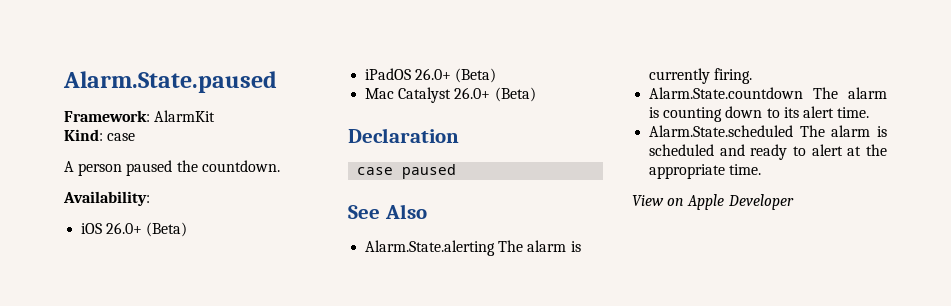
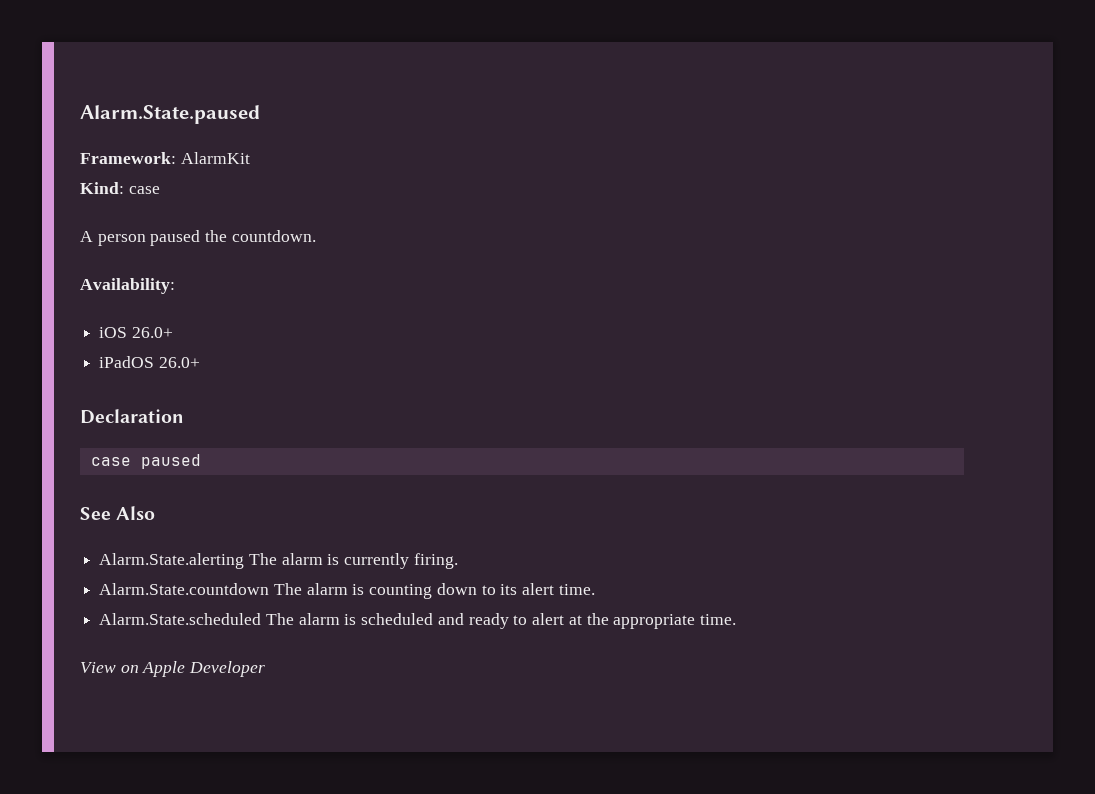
- iOS 26.0+ (Beta)
+ iOS 26.0+
- iPadOS 26.0+ (Beta)
- Mac Catalyst 26.0+ (Beta)
+ iPadOS 26.0+

